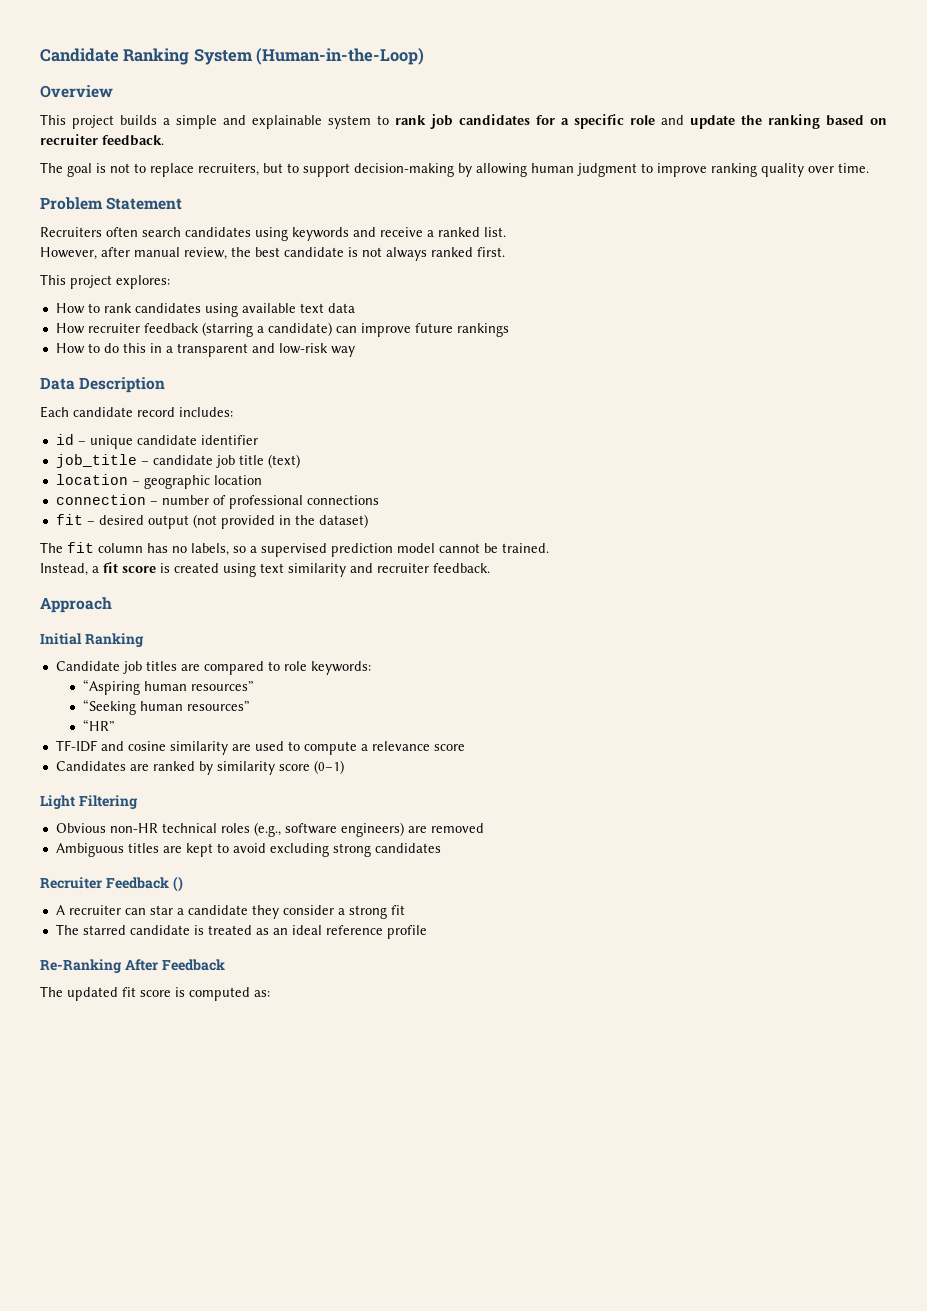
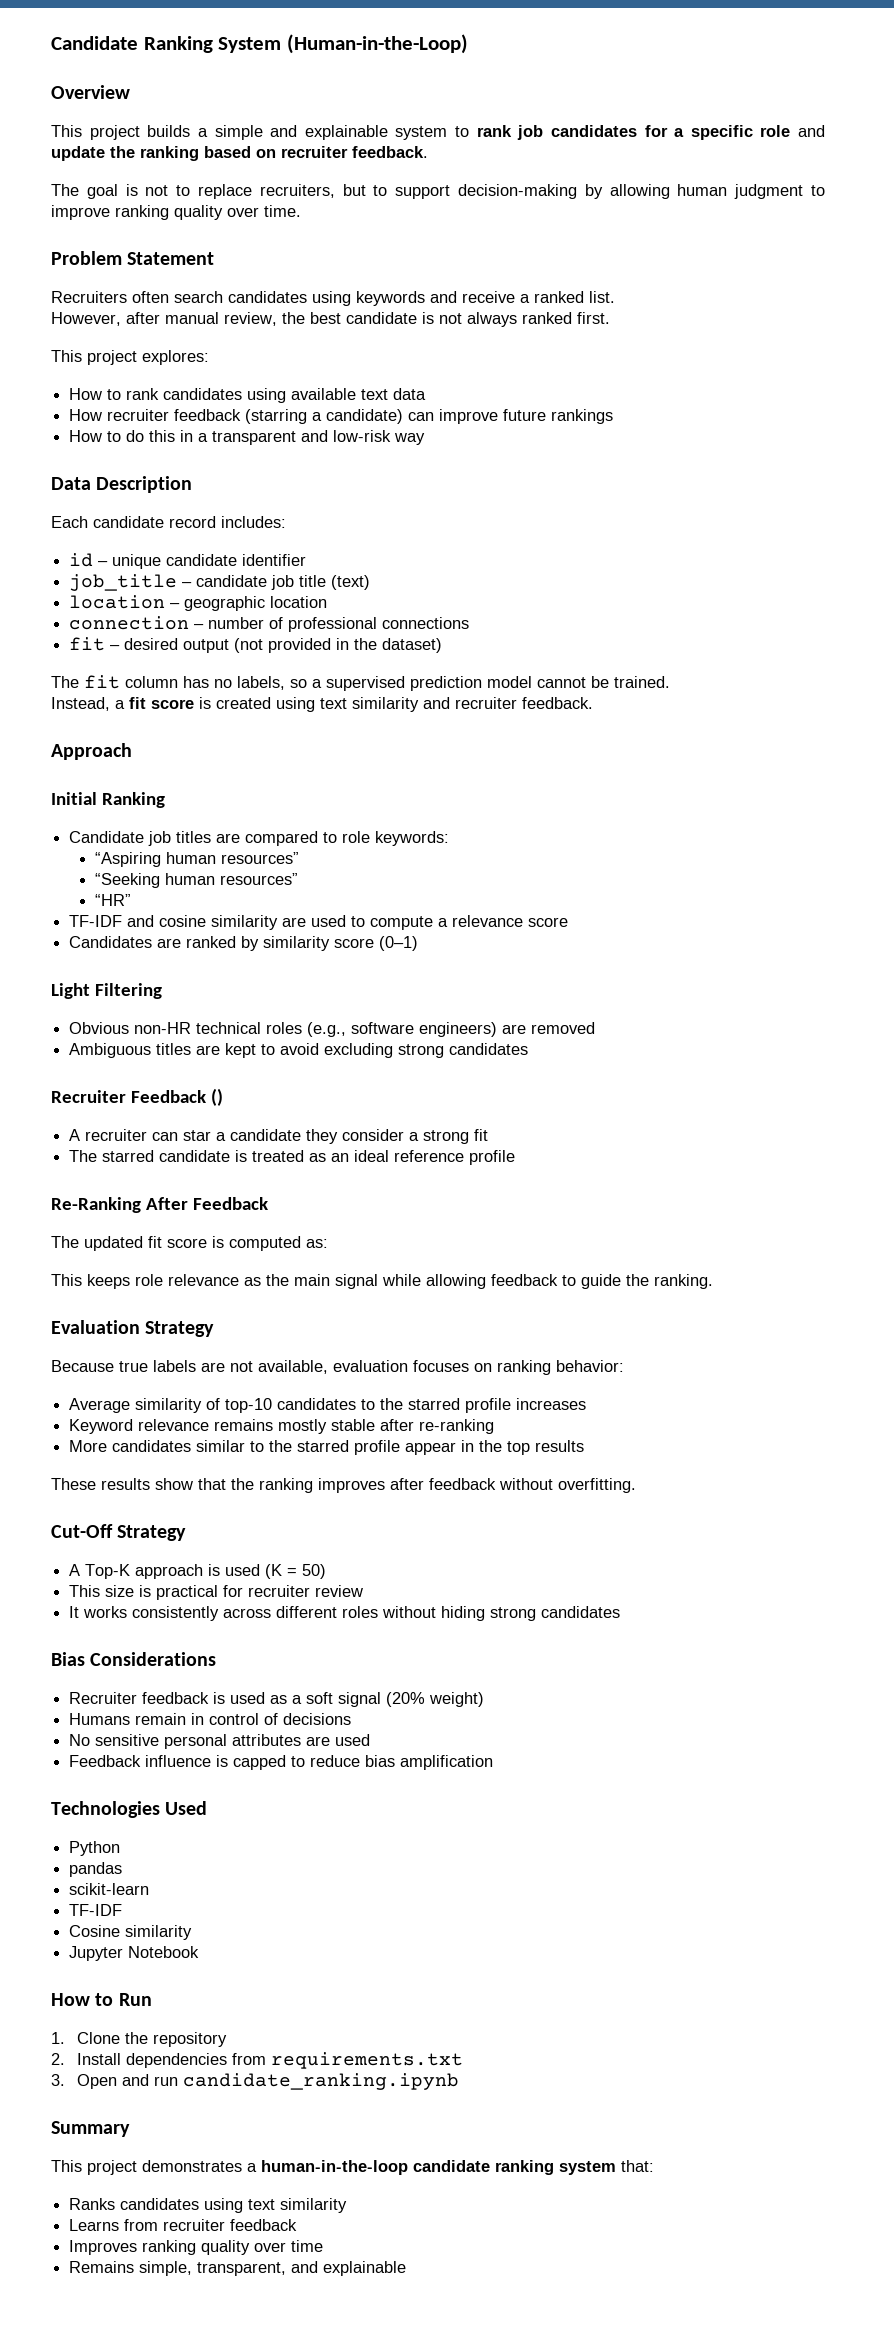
+ This keeps role relevance as the main signal while allowing feedback to guide the ranking.
+ Evaluation Strategy
+ Because true labels are not available, evaluation focuses on ranking behavior:
+ Average similarity of top-10 candidates to the starred profile increases
+ Keyword relevance remains mostly stable after re-ranking
+ More candidates similar to the starred profile appear in the top results
+ These results show that the ranking improves after feedback without overfitting.
+ Cut-Off Strategy
+ A Top-K approach is used (K = 50)
+ This size is practical for recruiter review
+ It works consistently across different roles without hiding strong candidates
+ Bias Considerations
+ Recruiter feedback is used as a soft signal (20% weight)
+ Humans remain in control of decisions
+ No sensitive personal attributes are used
+ Feedback influence is capped to reduce bias amplification
+ Technologies Used
+ Python
+ pandas
+ scikit-learn
+ TF-IDF
+ Cosine similarity
+ Jupyter Notebook
+ How to Run
+ 1. Clone the repository
+ 2. Install dependencies from requirements.txt
+ 3. Open and run candidate_ranking.ipynb
+ Summary
+ This project demonstrates a human-in-the-loop candidate ranking system that:
+ Ranks candidates using text similarity
+ Learns from recruiter feedback
+ Improves ranking quality over time
+ Remains simple, transparent, and explainable

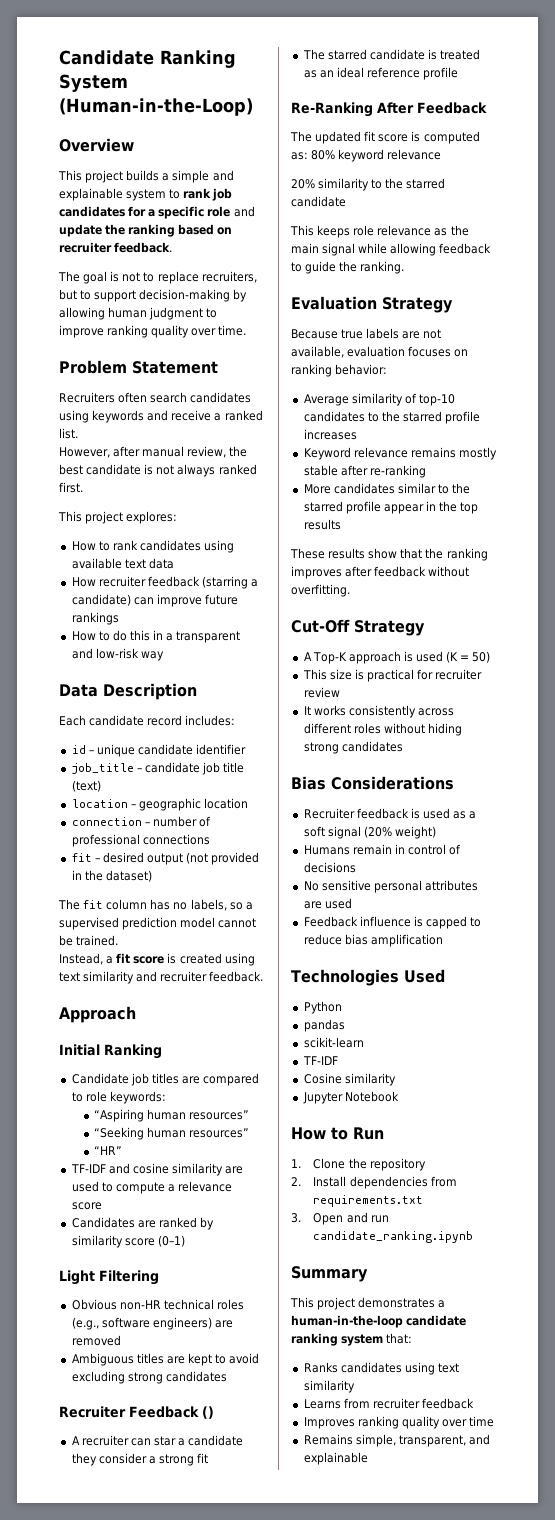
- The updated fit score is computed as:
+ The updated fit score is computed as: 80% keyword relevance
+ 20% similarity to the starred candidate

